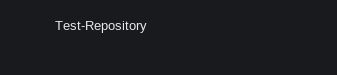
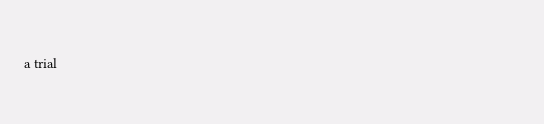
- Test-Repository
+ a trial

